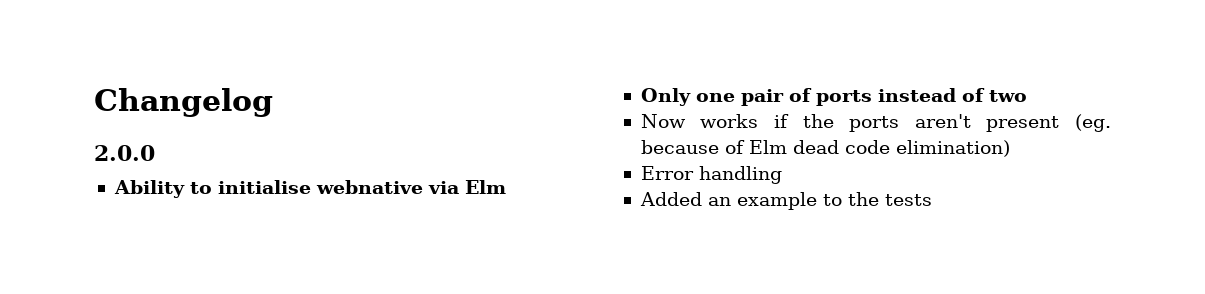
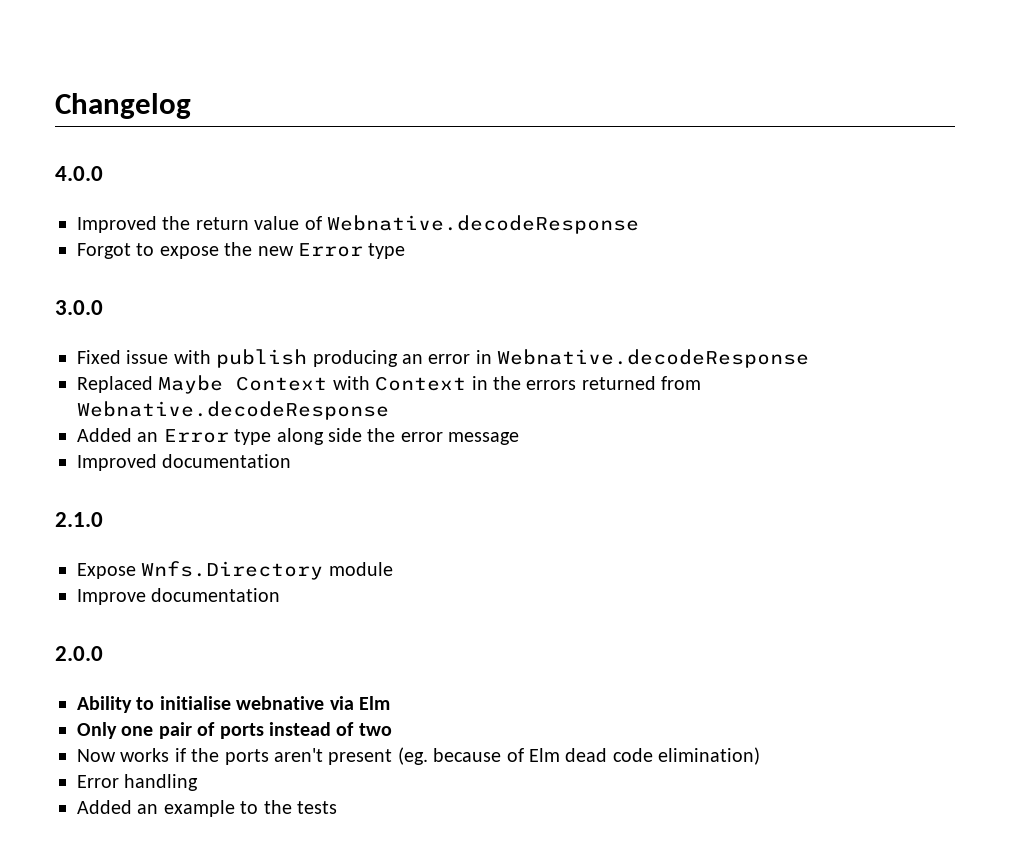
+ 4.0.0
+ Improved the return value of Webnative.decodeResponse
+ Forgot to expose the new Error type
+ 3.0.0
+ Fixed issue with publish producing an error in Webnative.decodeResponse
+ Replaced Maybe Context with Context in the errors returned from Webnative.decodeResponse
+ Added an Error type along side the error message
+ Improved documentation
+ 2.1.0
+ Expose Wnfs.Directory module
+ Improve documentation

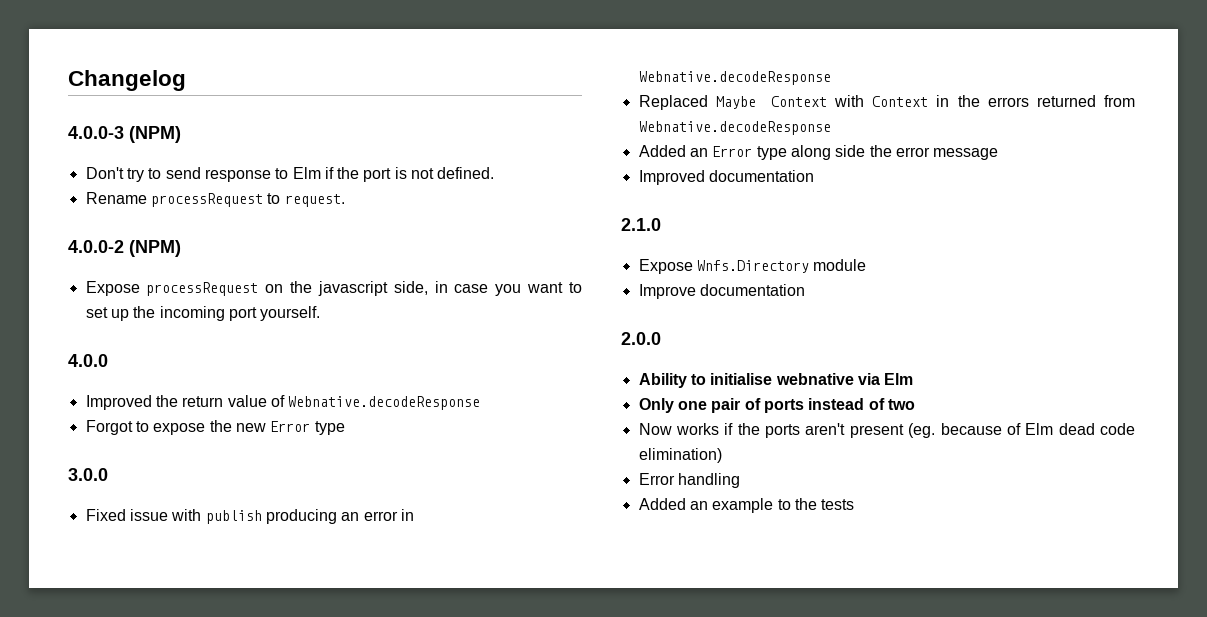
+ 4.0.0-3 (NPM)
+ Don't try to send response to Elm if the port is not defined.
+ Rename processRequest to request.
+ 4.0.0-2 (NPM)
+ Expose processRequest on the javascript side, in case you want to set up the incoming port yourself.

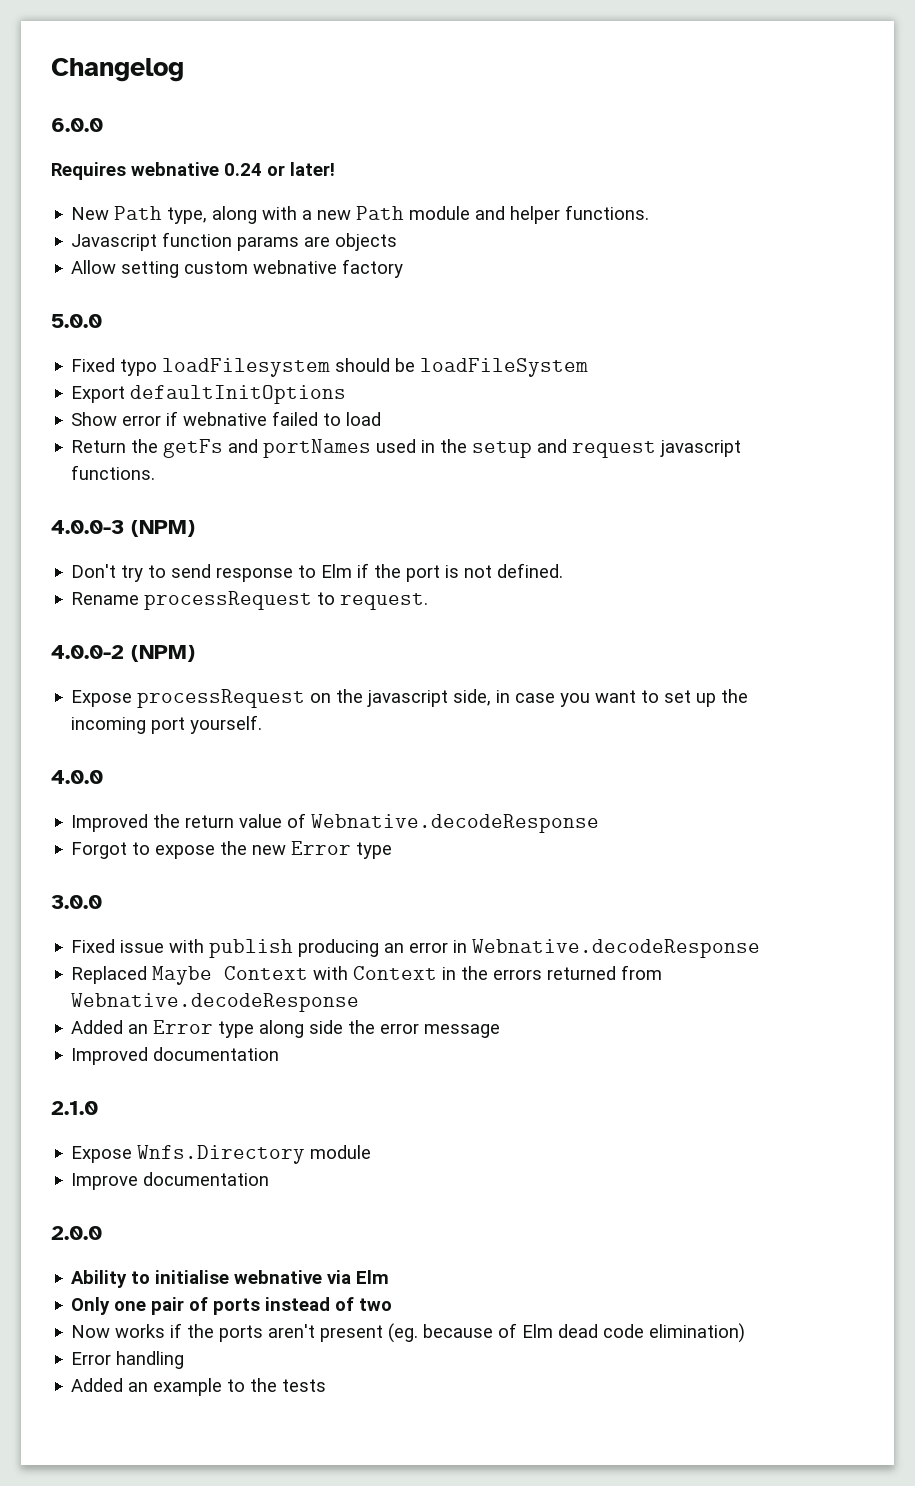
+ 6.0.0
+ Requires webnative 0.24 or later!
+ New Path type, along with a new Path module and helper functions.
+ Javascript function params are objects
+ Allow setting custom webnative factory
+ 5.0.0
+ Fixed typo loadFilesystem should be loadFileSystem
+ Export defaultInitOptions
+ Show error if webnative failed to load
+ Return the getFs and portNames used in the setup and request javascript functions.

